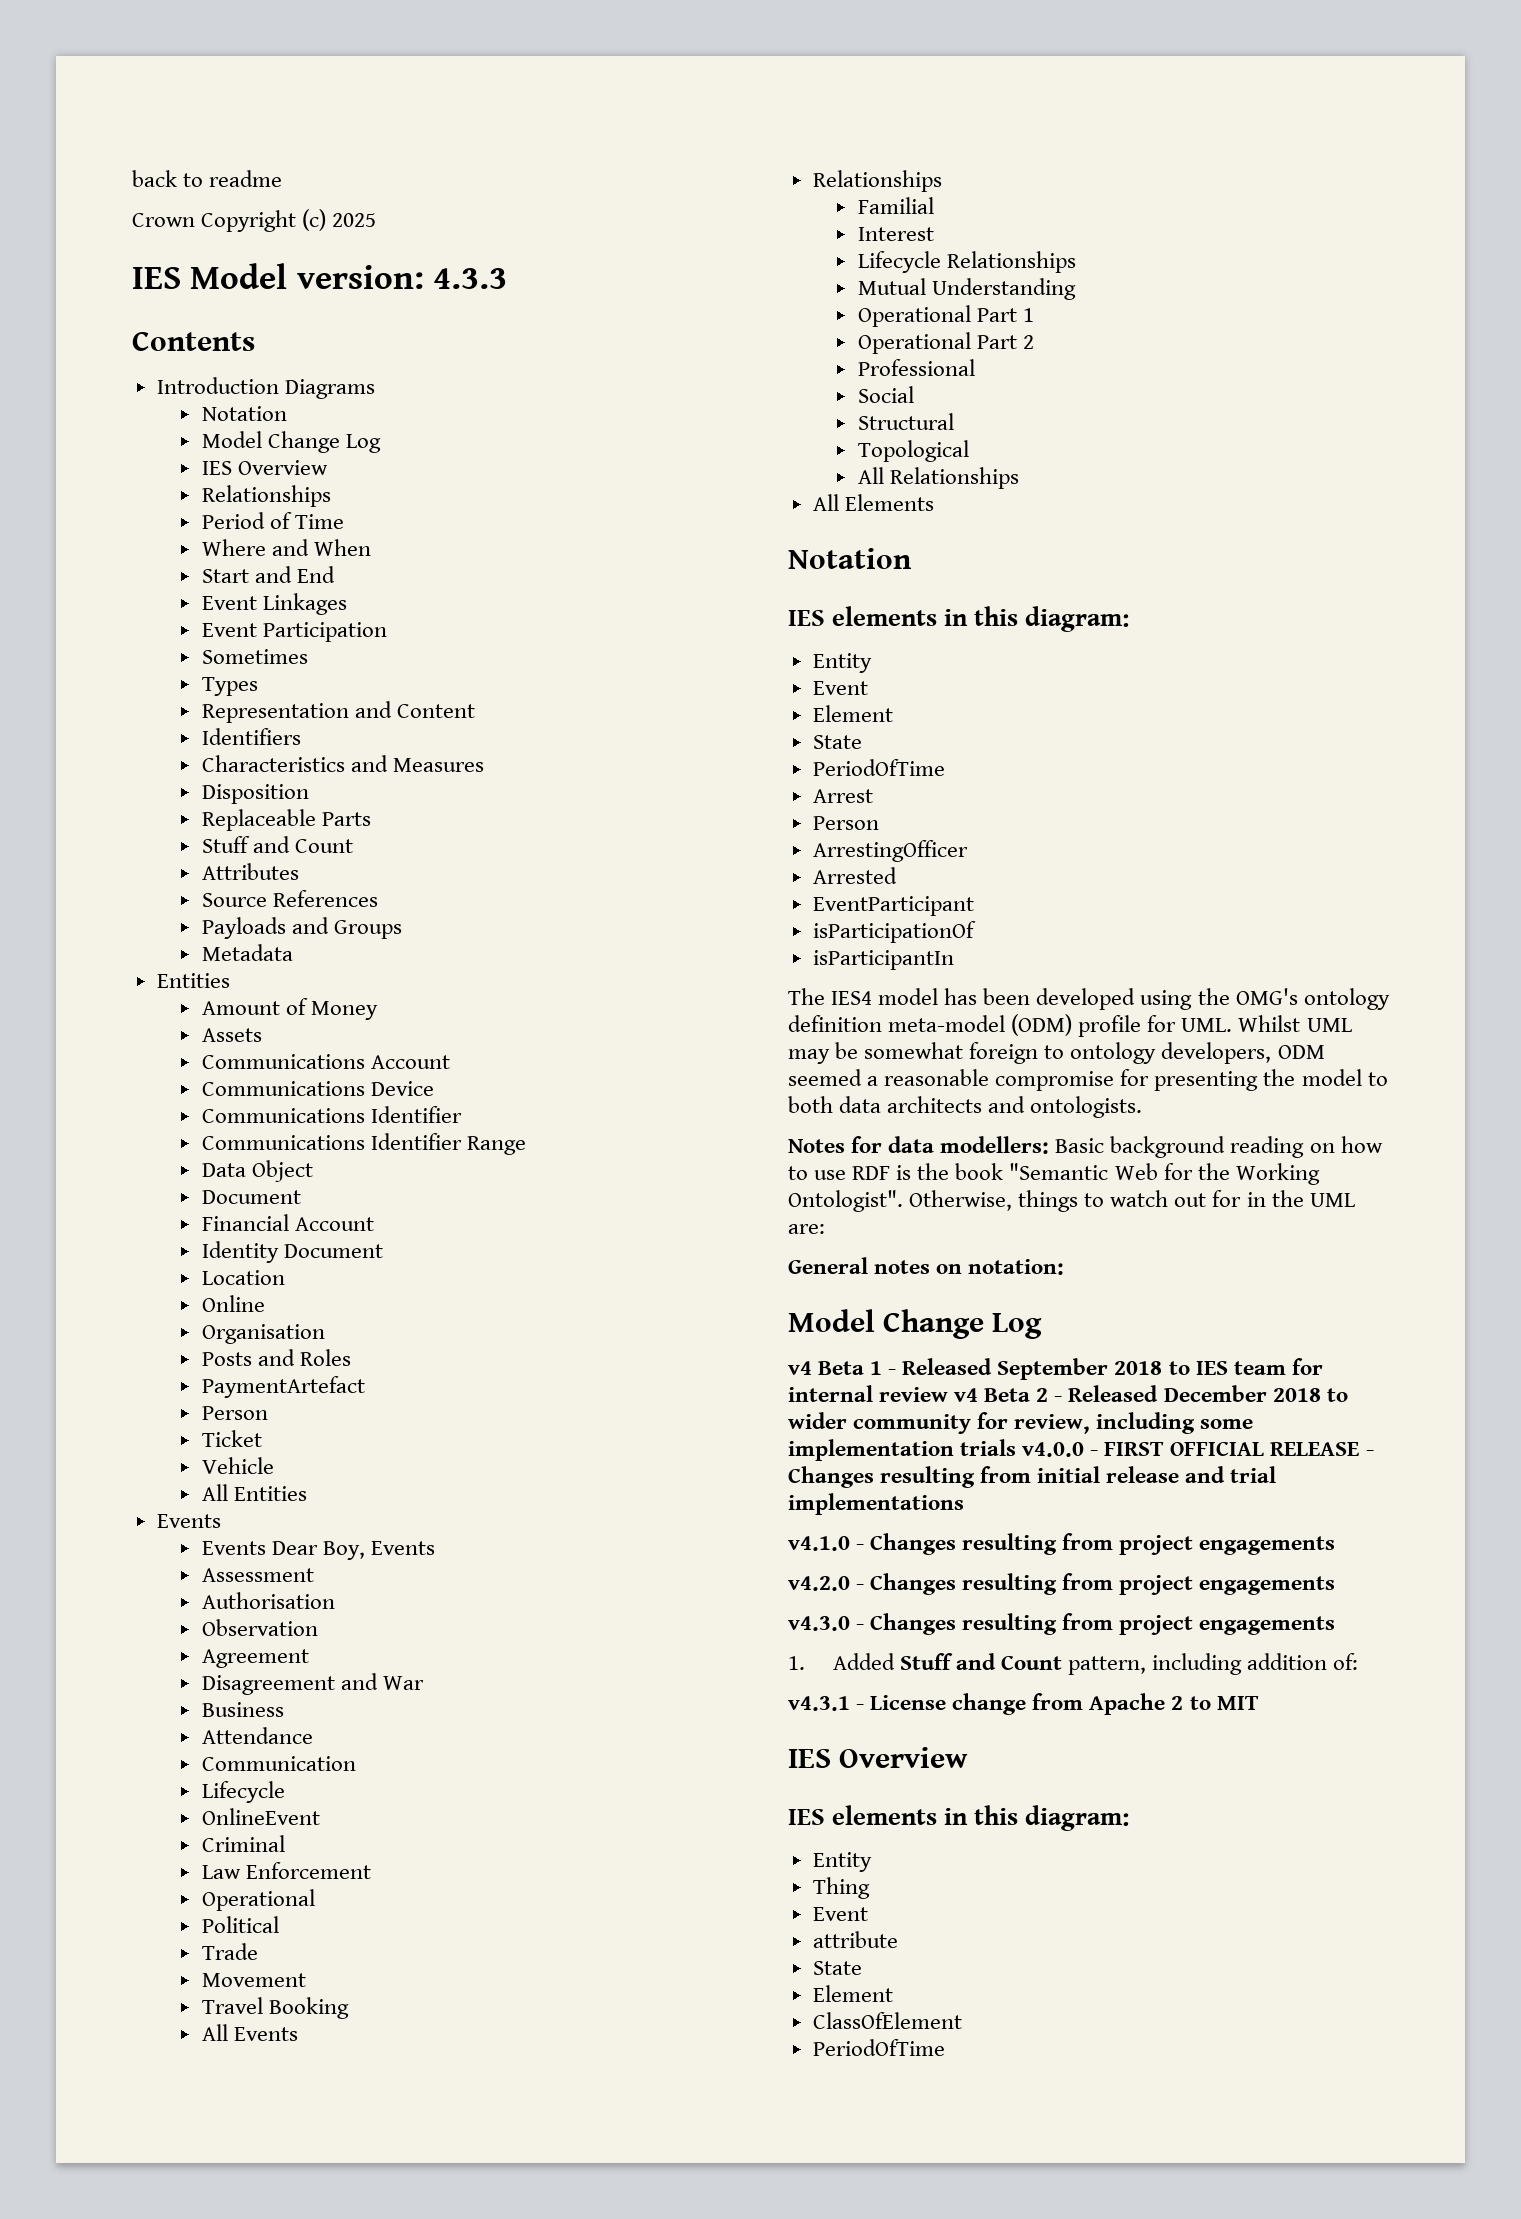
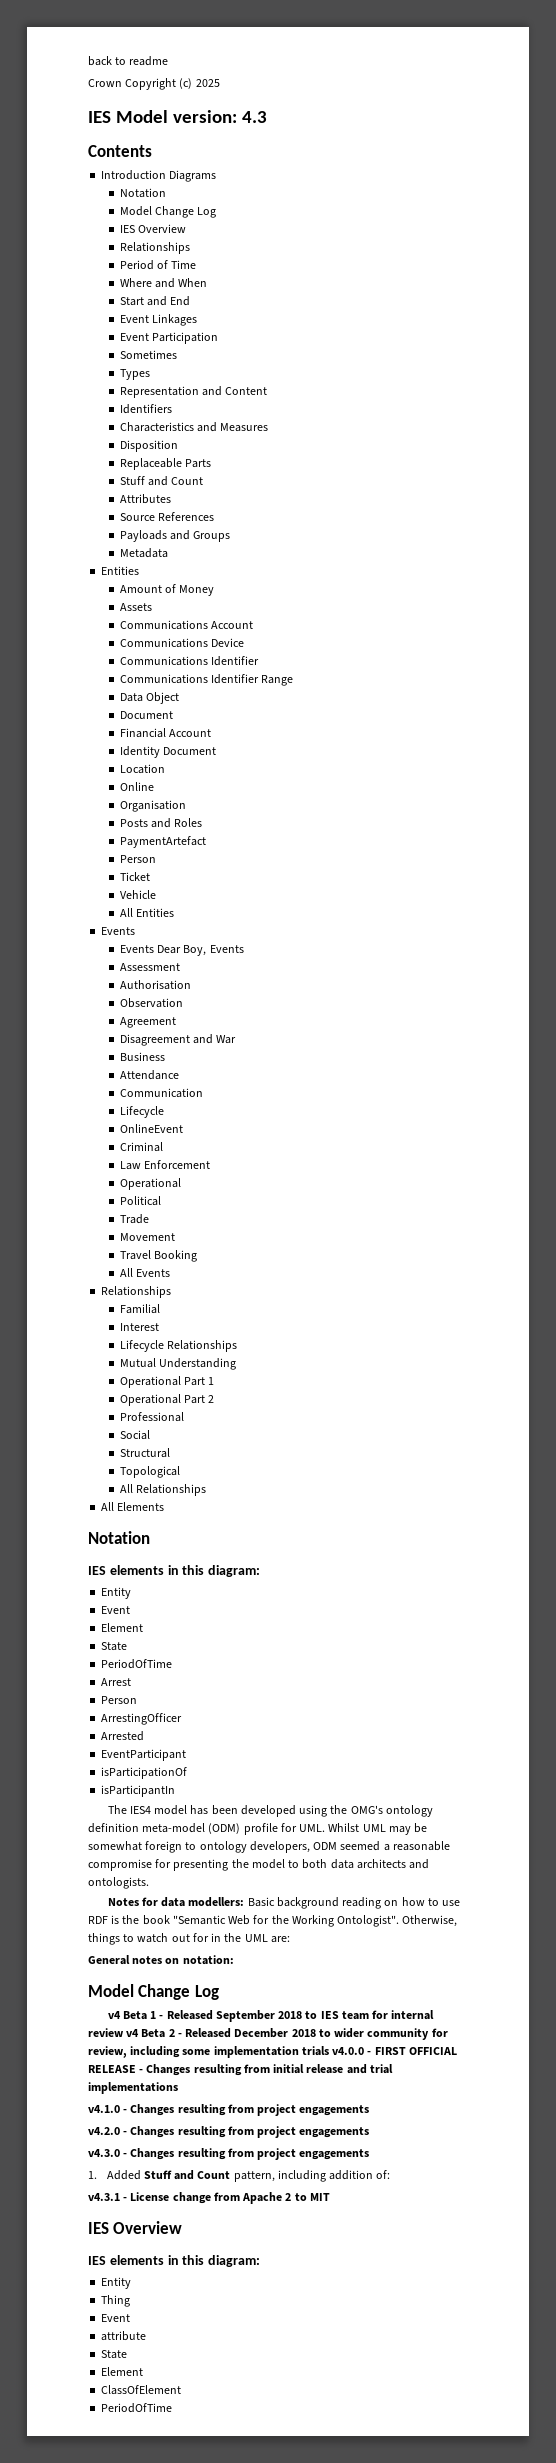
- IES Model version: 4.3.3
+ IES Model version: 4.3

